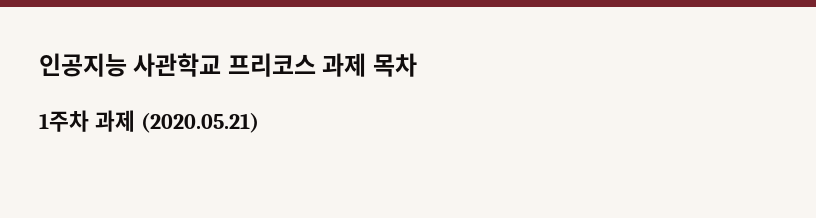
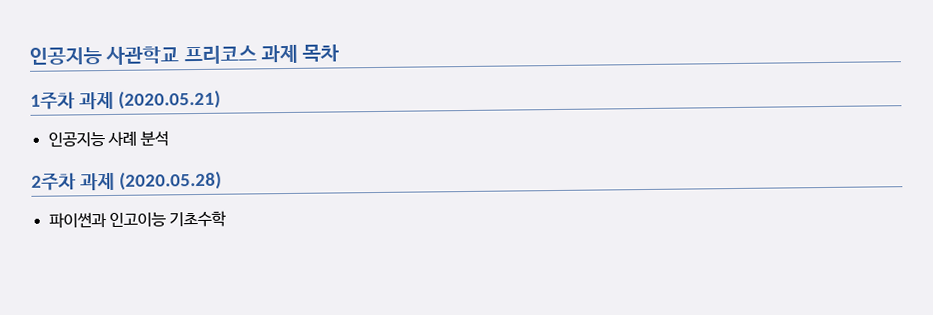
+ 인공지능 사례 분석
+ 2주차 과제 (2020.05.28)
+ 파이썬과 인고이능 기초수학

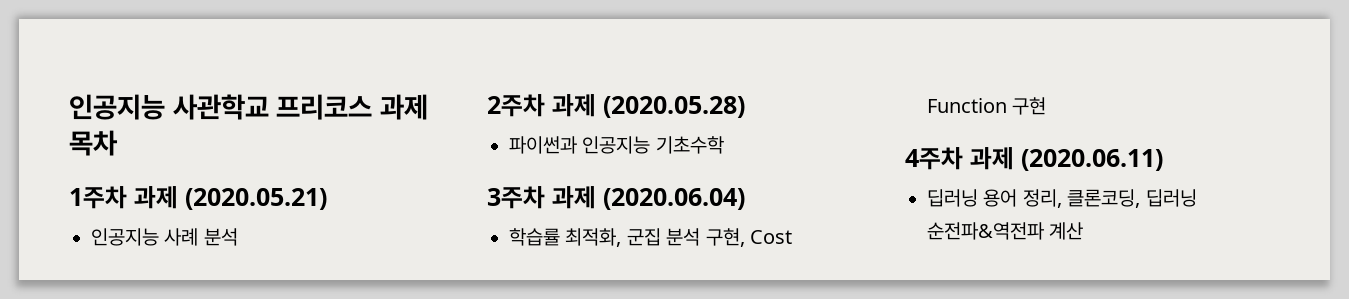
- 파이썬과 인고이능 기초수학
+ 파이썬과 인공지능 기초수학
+ 3주차 과제 (2020.06.04)
+ 학습률 최적화, 군집 분석 구현, Cost Function 구현
+ 4주차 과제 (2020.06.11)
+ 딥러닝 용어 정리, 클론코딩, 딥러닝 순전파&역전파 계산

